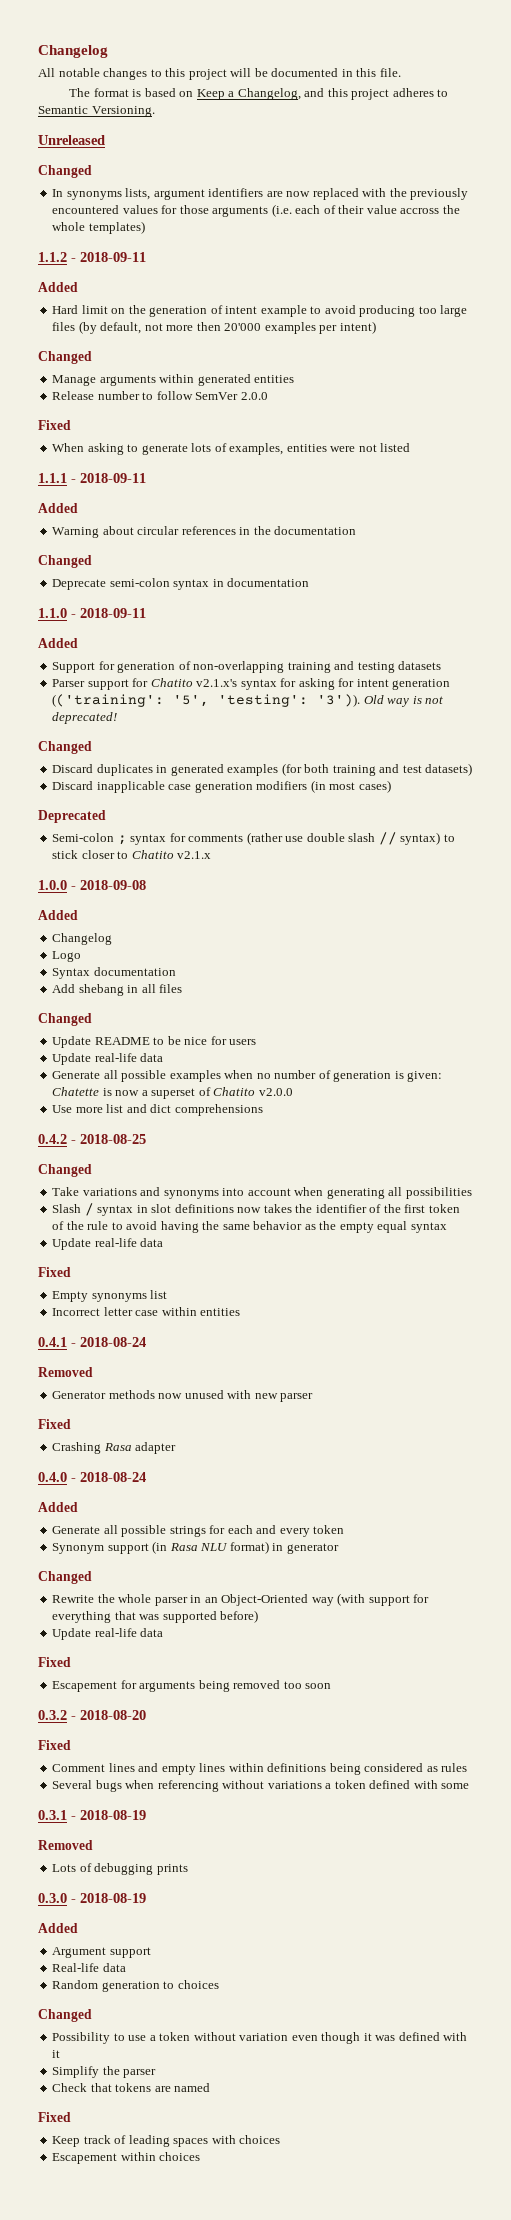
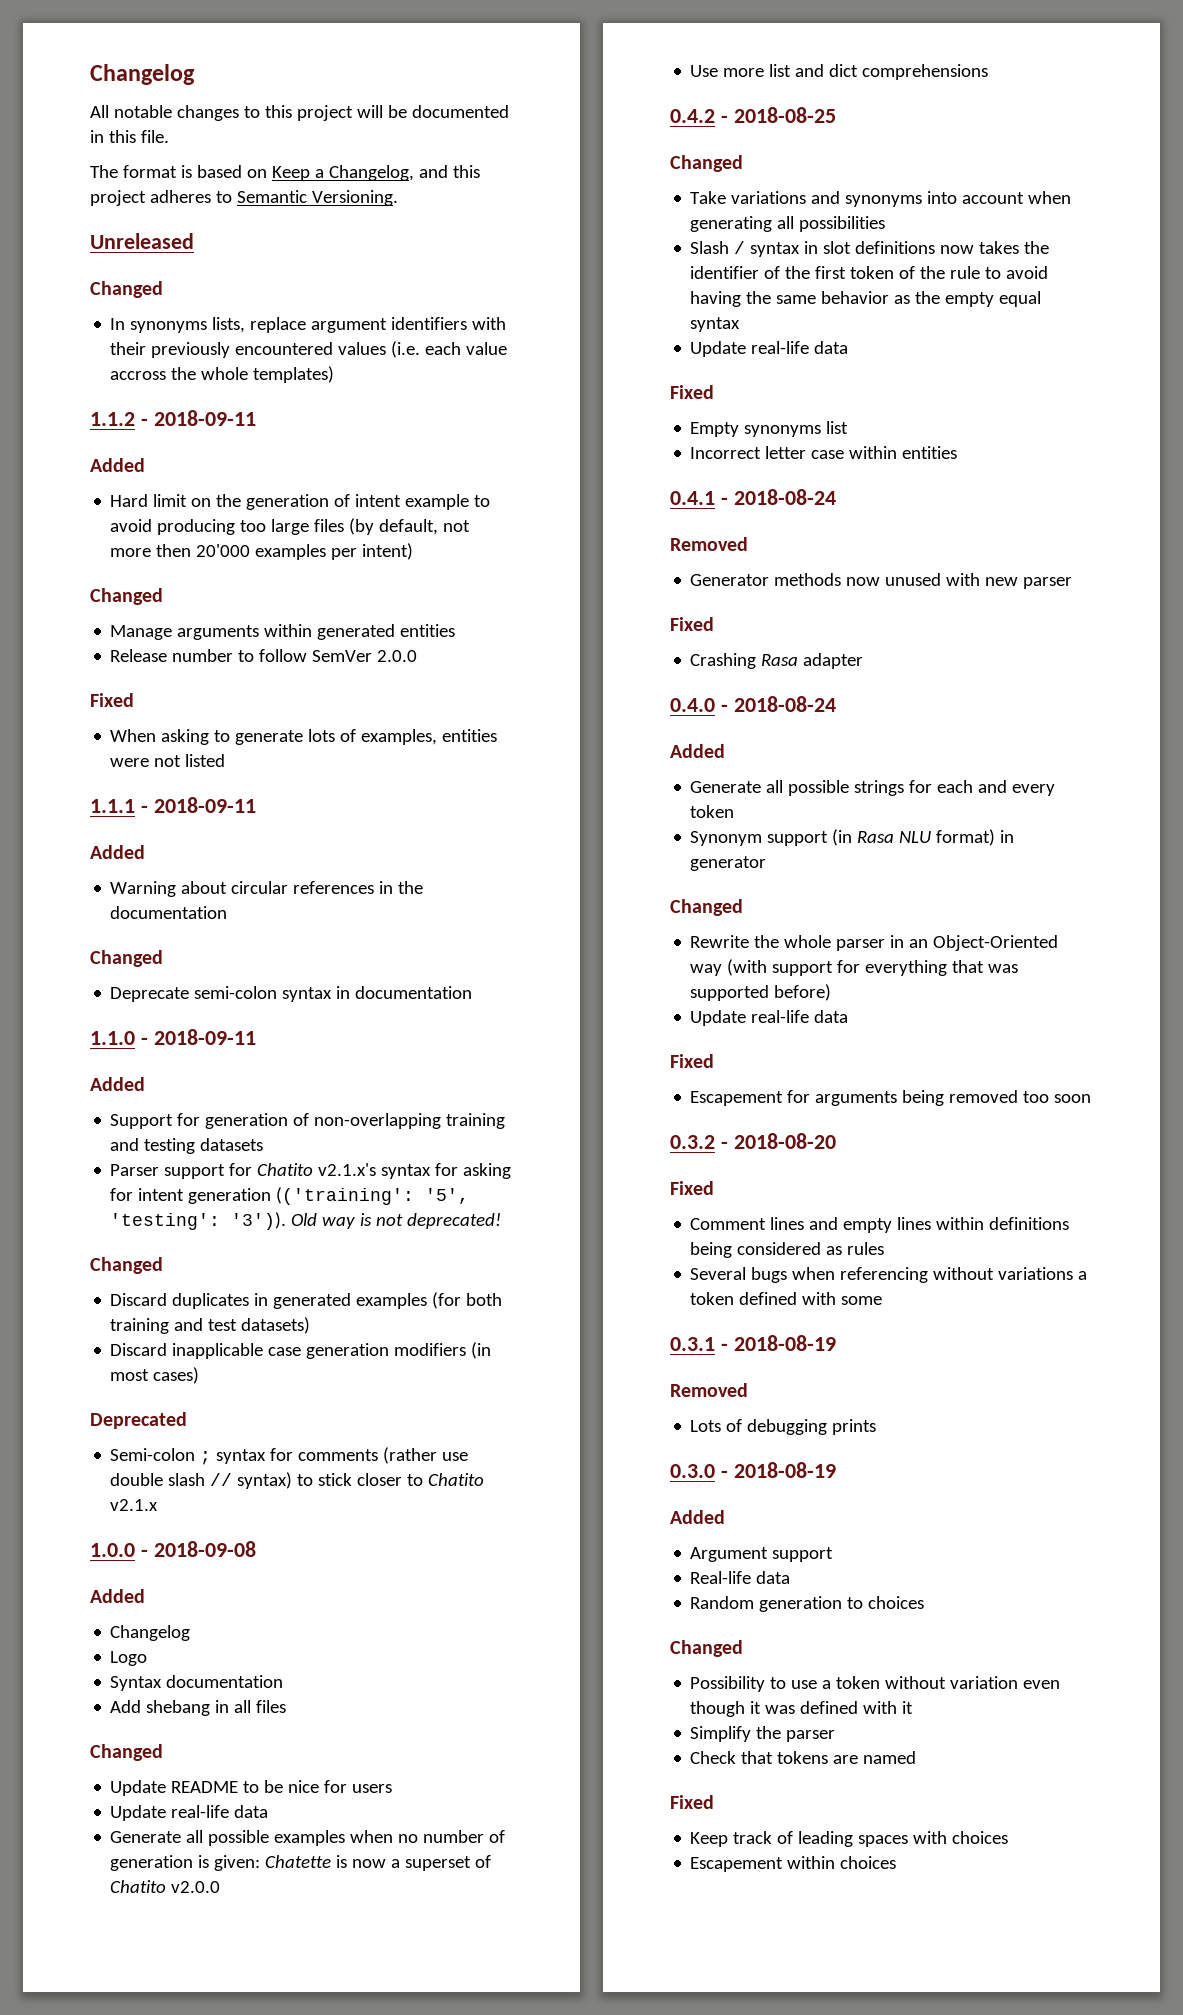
- In synonyms lists, argument identifiers are now replaced with the previously encountered values for those arguments (i.e. each of their value accross the whole templates)
+ In synonyms lists, replace argument identifiers with their previously encountered values (i.e. each value accross the whole templates)

